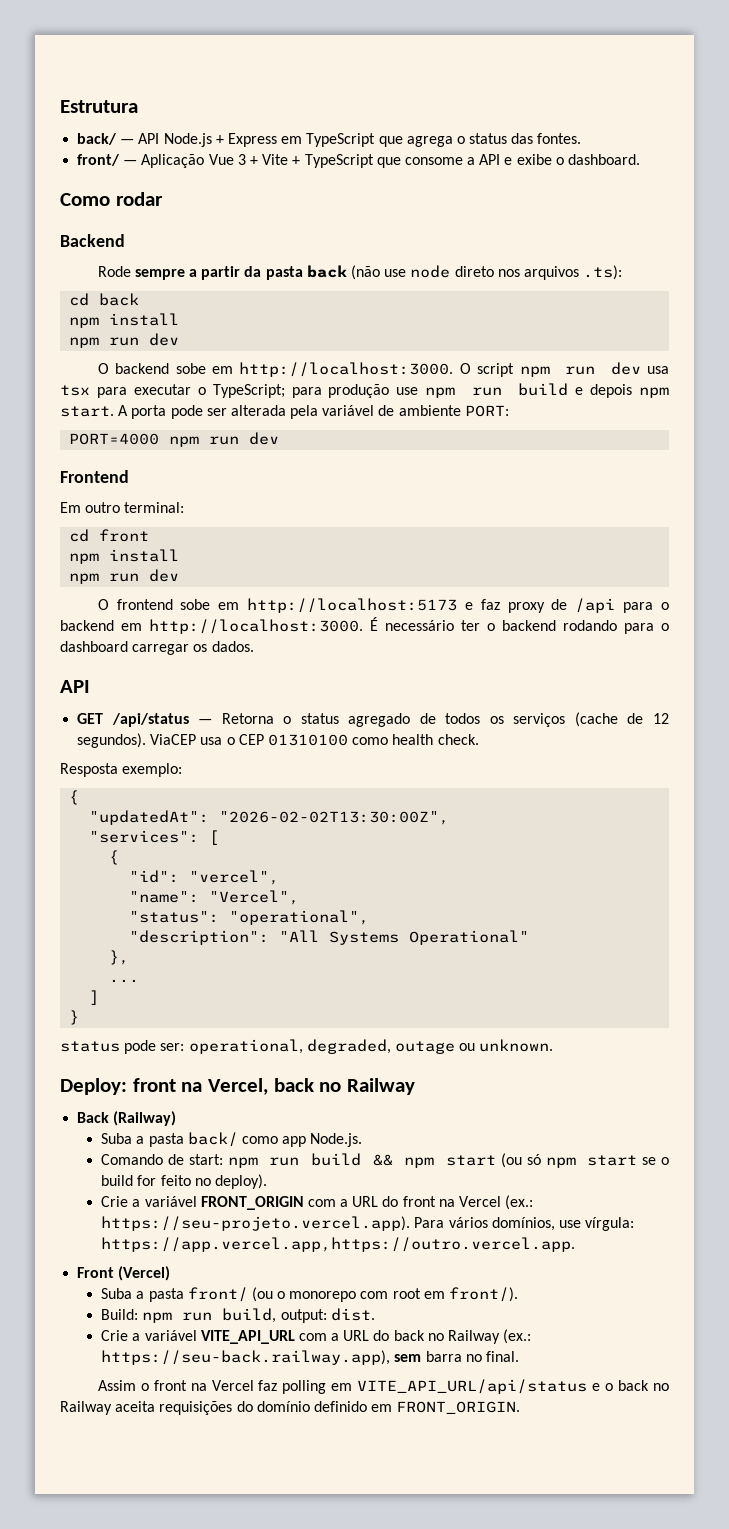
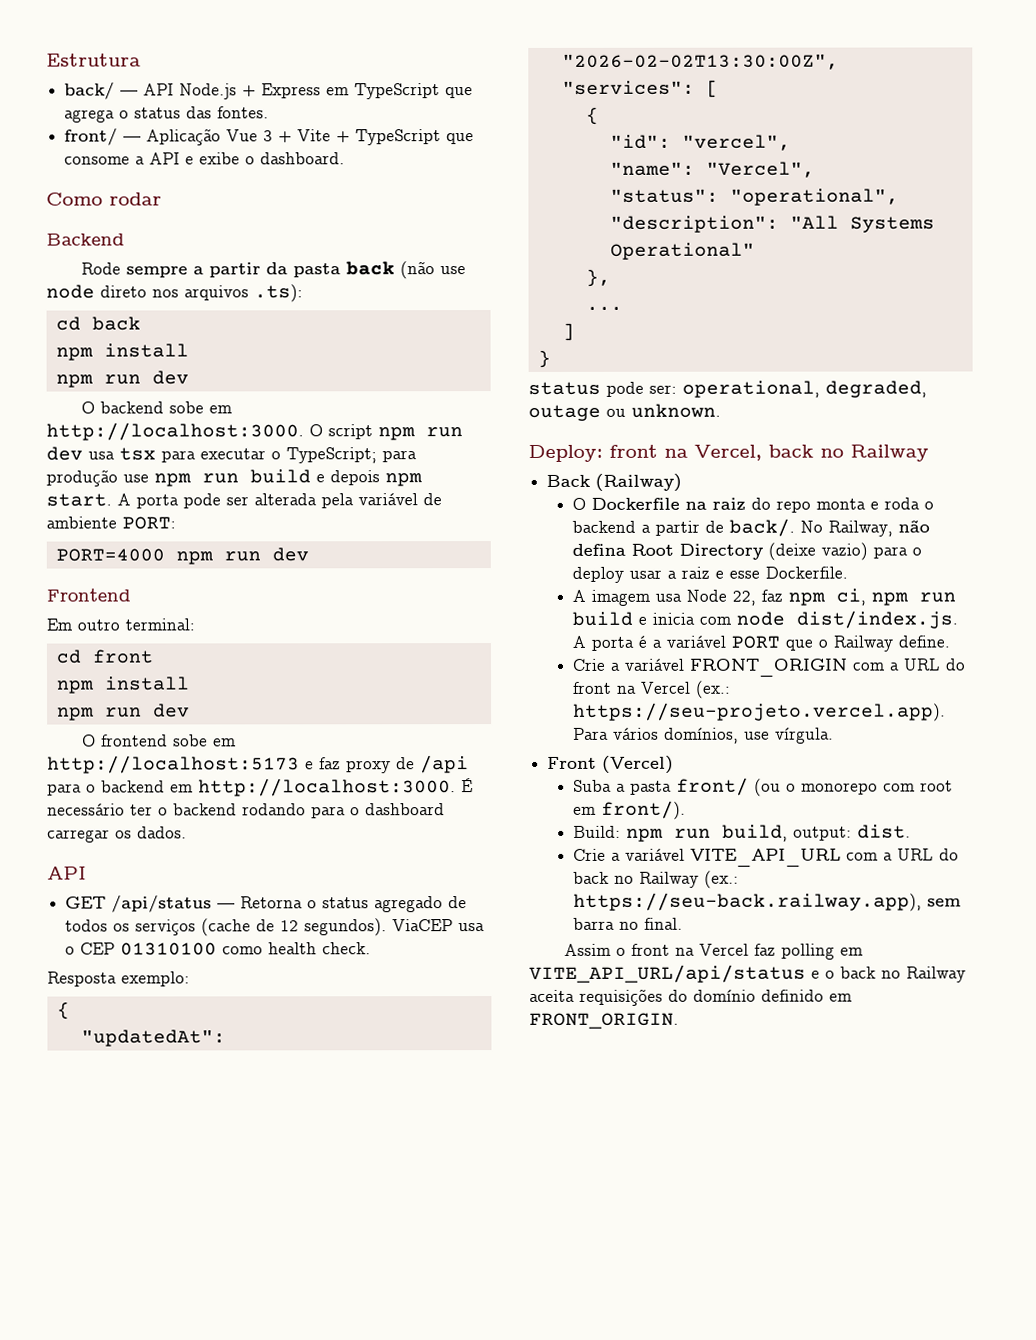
- Suba a pasta back/ como app Node.js.
- Comando de start: npm run build && npm start (ou só npm start se o build for feito no deploy).
+ O Dockerfile na raiz do repo monta e roda o backend a partir de back/. No Railway, não defina Root Directory (deixe vazio) para o deploy usar a raiz e esse Dockerfile.
+ A imagem usa Node 22, faz npm ci, npm run build e inicia com node dist/index.js. A porta é a variável PORT que o Railway define.
- Crie a variável FRONT_ORIGIN com a URL do front na Vercel (ex.: https://seu-projeto.vercel.app). Para vários domínios, use vírgula: https://app.vercel.app,https://outro.vercel.app.
+ Crie a variável FRONT_ORIGIN com a URL do front na Vercel (ex.: https://seu-projeto.vercel.app). Para vários domínios, use vírgula.

